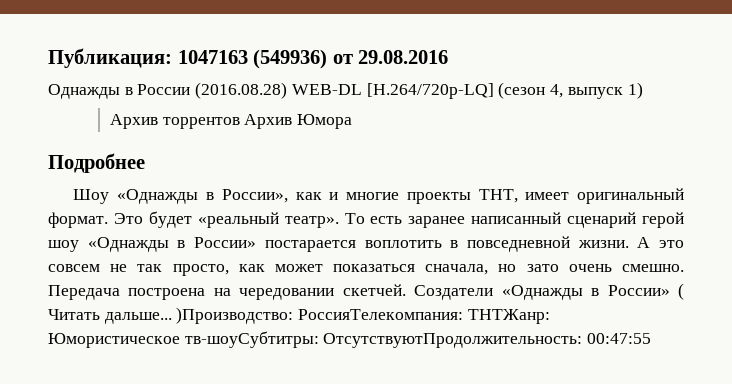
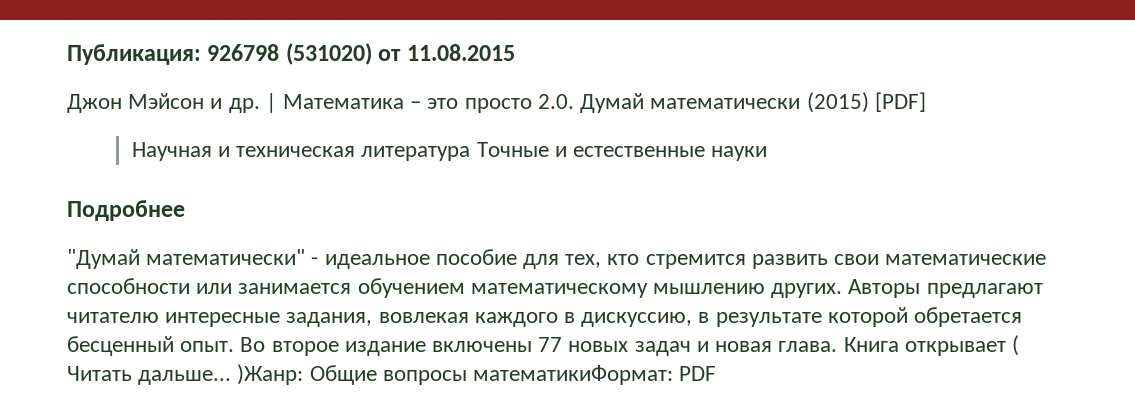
- Публикация: 1047163 (549936) от 29.08.2016
- Однажды в России (2016.08.28) WEB-DL [H.264/720p-LQ] (сезон 4, выпуск 1)
- Архив торрентов Архив Юмора
+ Публикация: 926798 (531020) от 11.08.2015
+ Джон Мэйсон и др. | Математика – это просто 2.0. Думай математически (2015) [PDF]
+ Научная и техническая литература Точные и естественные науки
  Подробнее
- Шоу «Однажды в России», как и многие проекты ТНТ, имеет оригинальный формат. Это будет «реальный театр». То есть заранее написанный сценарий герой шоу «Однажды в России» постарается воплотить в повседневной жизни. А это совсем не так просто, как может показаться сначала, но зато очень смешно. Передача построена на чередовании скетчей. Создатели «Однажды в России» ( Читать дальше... )Производство: РоссияТелекомпания: ТНТЖанр: Юмористическое тв-шоуСубтитры: ОтсутствуютПродолжительность: 00:47:55
+ "Думай математически" - идеальное пособие для тех, кто стремится развить свои математические способности или занимается обучением математическому мышлению других. Авторы предлагают читателю интересные задания, вовлекая каждого в дискуссию, в результате которой обретается бесценный опыт. Во второе издание включены 77 новых задач и новая глава. Книга открывает ( Читать дальше... )Жанр: Общие вопросы математикиФормат: PDF

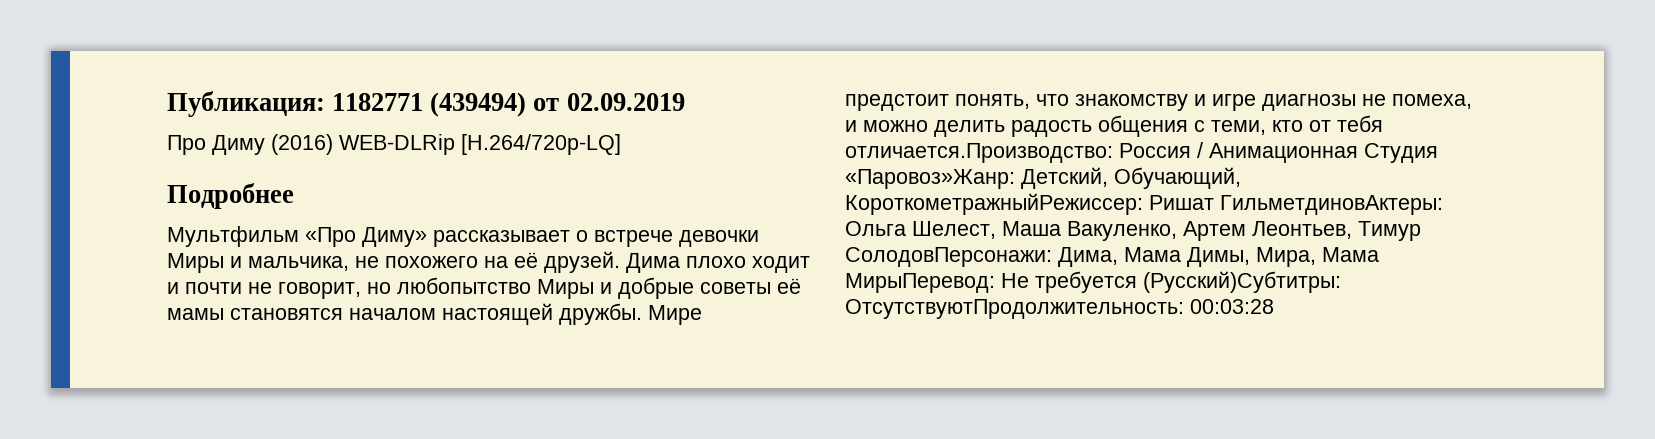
- Публикация: 926798 (531020) от 11.08.2015
- Джон Мэйсон и др. | Математика – это просто 2.0. Думай математически (2015) [PDF]
- Научная и техническая литература Точные и естественные науки
+ Публикация: 1182771 (439494) от 02.09.2019
+ Про Диму (2016) WEB-DLRip [H.264/720p-LQ]
  Подробнее
- "Думай математически" - идеальное пособие для тех, кто стремится развить свои математические способности или занимается обучением математическому мышлению других. Авторы предлагают читателю интересные задания, вовлекая каждого в дискуссию, в результате которой обретается бесценный опыт. Во второе издание включены 77 новых задач и новая глава. Книга открывает ( Читать дальше... )Жанр: Общие вопросы математикиФормат: PDF
+ Мультфильм «Про Диму» рассказывает о встрече девочки Миры и мальчика, не похожего на её друзей. Дима плохо ходит и почти не говорит, но любопытство Миры и добрые советы её мамы становятся началом настоящей дружбы. Мире предстоит понять, что знакомству и игре диагнозы не помеха, и можно делить радость общения с теми, кто от тебя отличается.Производство: Россия / Анимационная Студия «Паровоз»Жанр: Детский, Обучающий, КороткометражныйРежиссер: Ришат ГильметдиновАктеры: Ольга Шелест, Маша Вакуленко, Артем Леонтьев, Тимур СолодовПерсонажи: Дима, Мама Димы, Мира, Мама МирыПеревод: Не требуется (Русский)Субтитры: ОтсутствуютПродолжительность: 00:03:28

